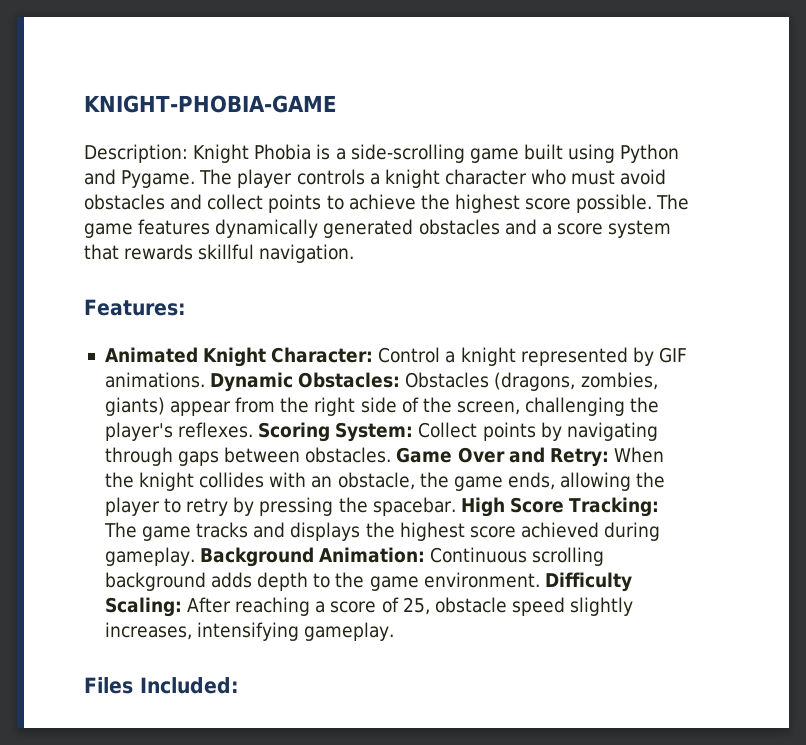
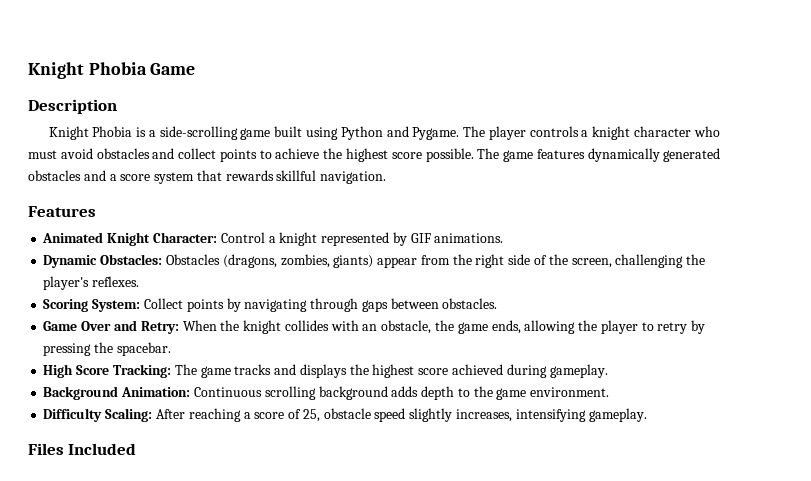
- KNIGHT-PHOBIA-GAME
- Description: Knight Phobia is a side-scrolling game built using Python and Pygame.
+ Knight Phobia Game
+ Description
+ Knight Phobia is a side-scrolling game built using Python and Pygame.
- Features:
+ Features
- Control a knight represented by GIF animations. Dynamic Obstacles:
+ Control a knight represented by GIF animations.
+ Dynamic Obstacles:
- Obstacles (dragons, zombies, giants) appear from the right side of the screen, challenging the player's reflexes. Scoring System:
+ Obstacles (dragons, zombies, giants) appear from the right side of the screen, challenging the player's reflexes.
+ Scoring System:
- Collect points by navigating through gaps between obstacles. Game Over and Retry:
+ Collect points by navigating through gaps between obstacles.
+ Game Over and Retry:
- When the knight collides with an obstacle, the game ends, allowing the player to retry by pressing the spacebar. High Score Tracking:
+ When the knight collides with an obstacle, the game ends, allowing the player to retry by pressing the spacebar.
+ High Score Tracking:
- The game tracks and displays the highest score achieved during gameplay. Background Animation:
+ The game tracks and displays the highest score achieved during gameplay.
+ Background Animation:
- Continuous scrolling background adds depth to the game environment. Difficulty Scaling:
+ Continuous scrolling background adds depth to the game environment.
+ Difficulty Scaling:
- Files Included:
+ Files Included

